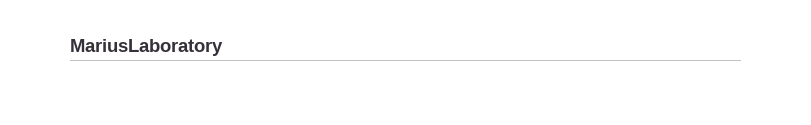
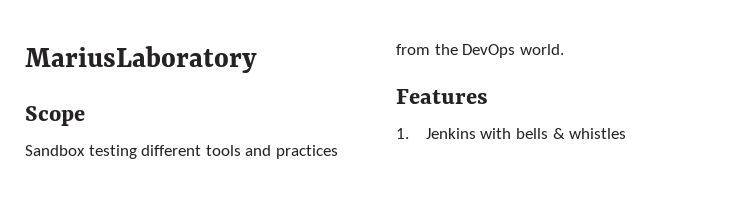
+ Scope
+ Sandbox testing different tools and practices from the DevOps world.
+ Features
+ 1. Jenkins with bells & whistles

